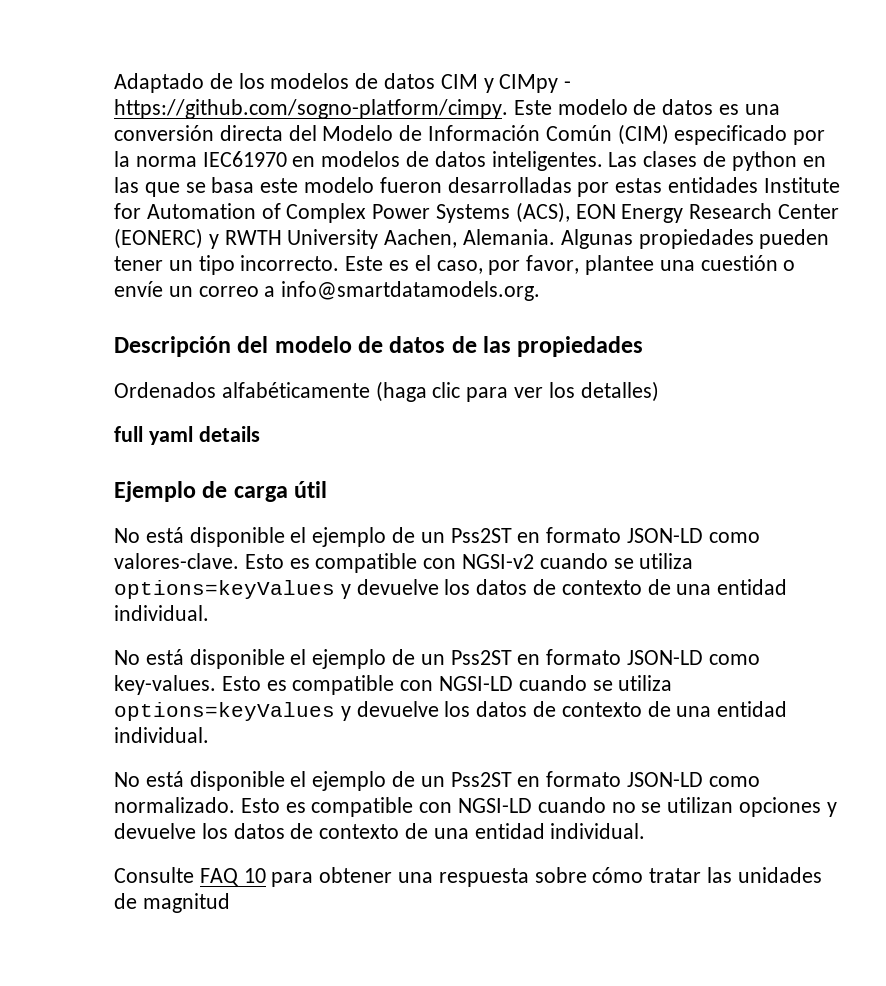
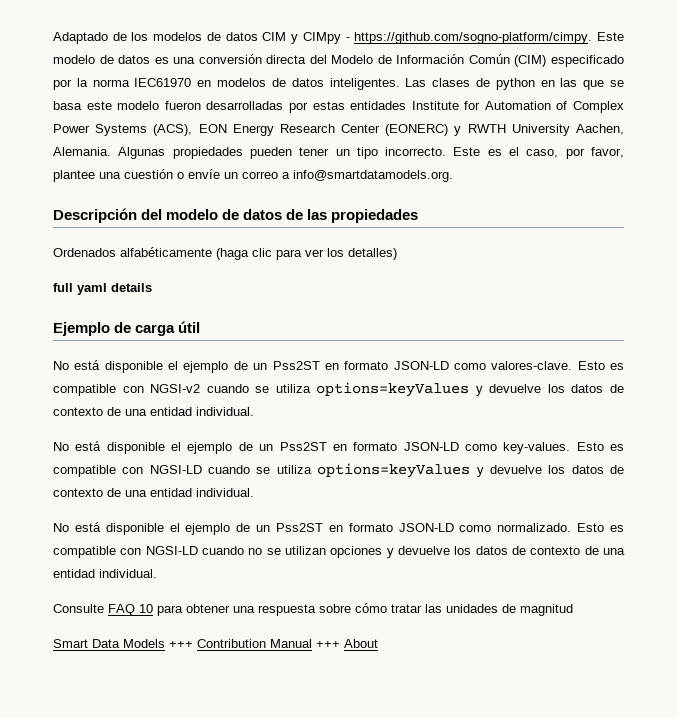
+ Smart Data Models +++ Contribution Manual +++ About

